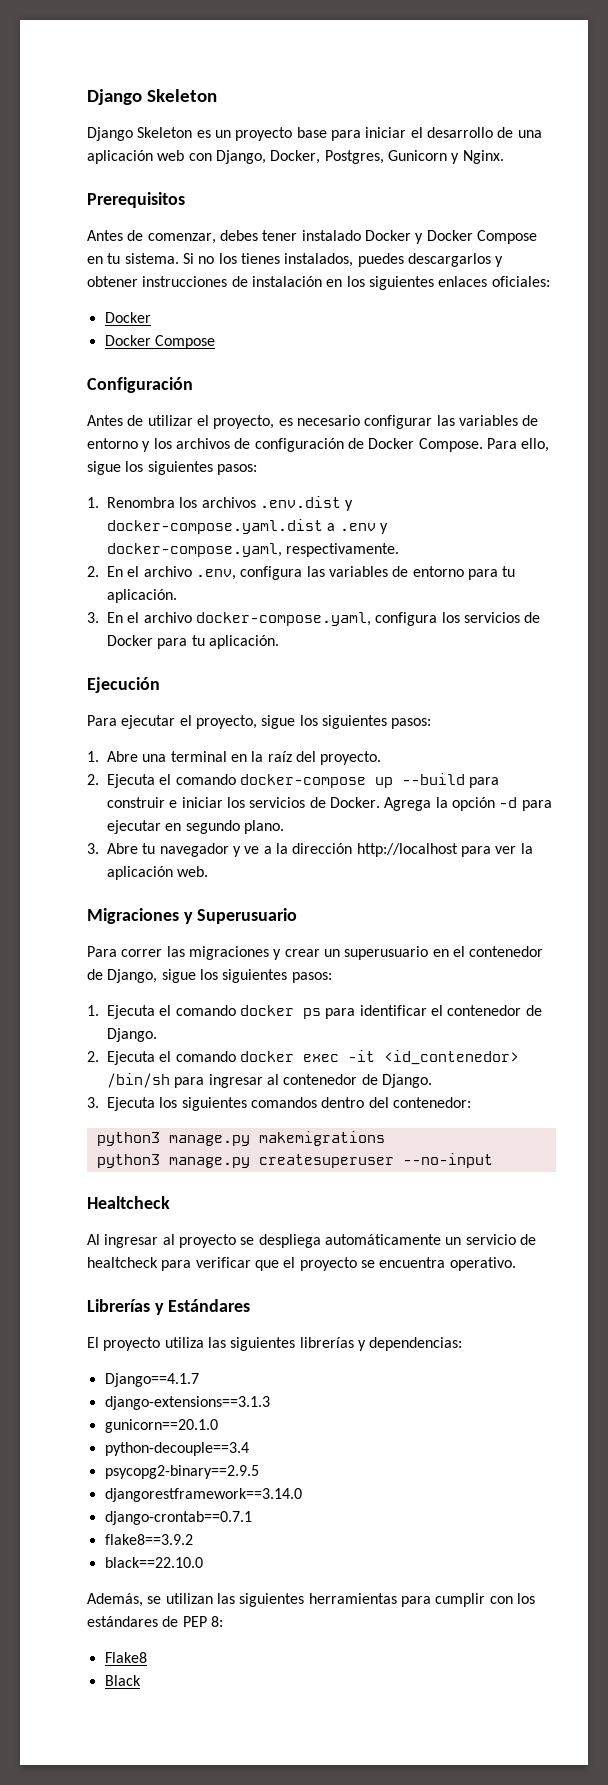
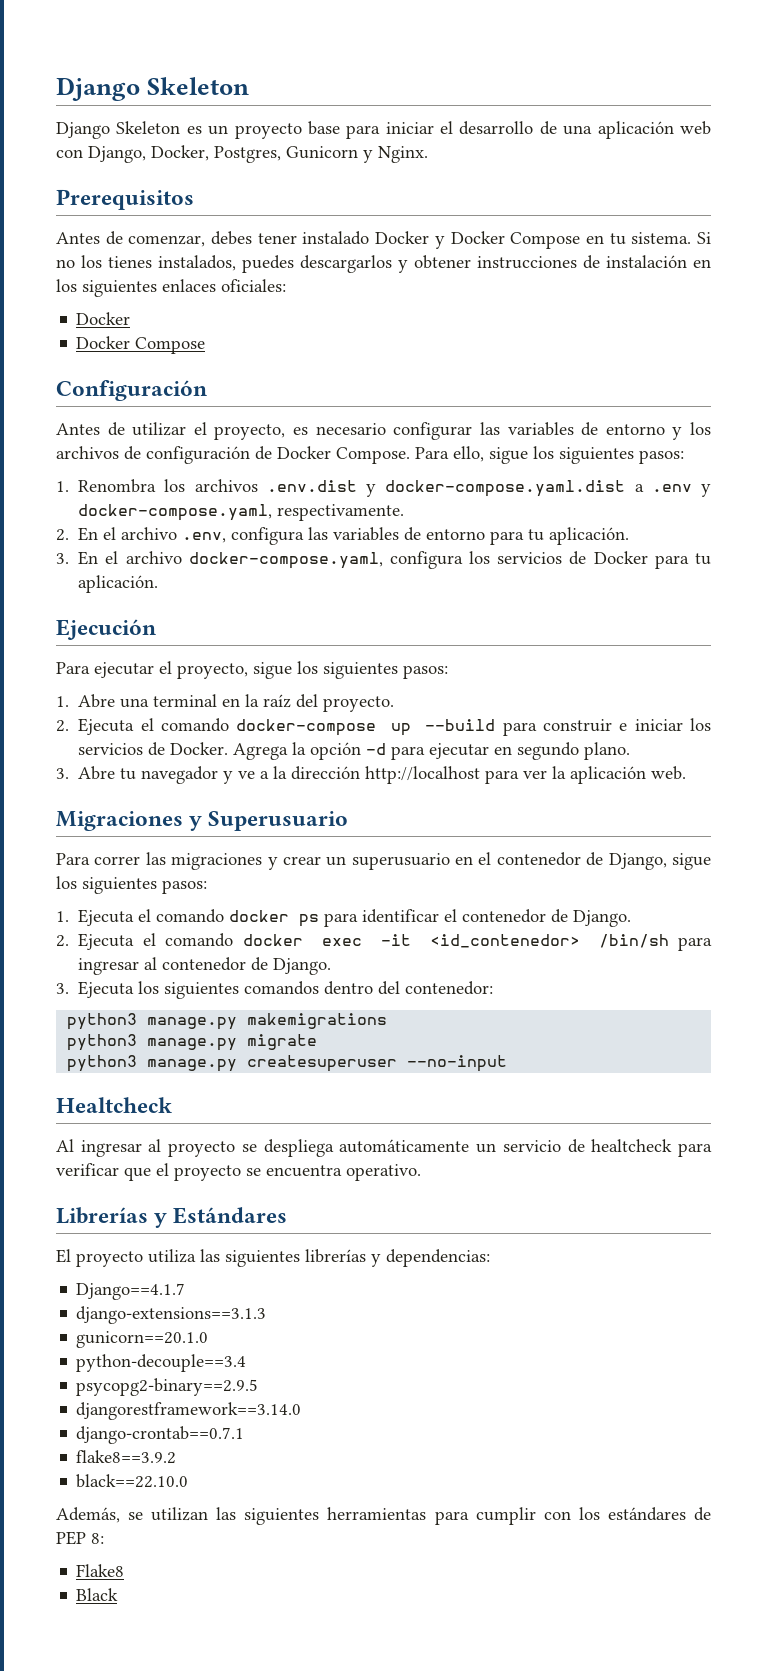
+ python3 manage.py migrate

